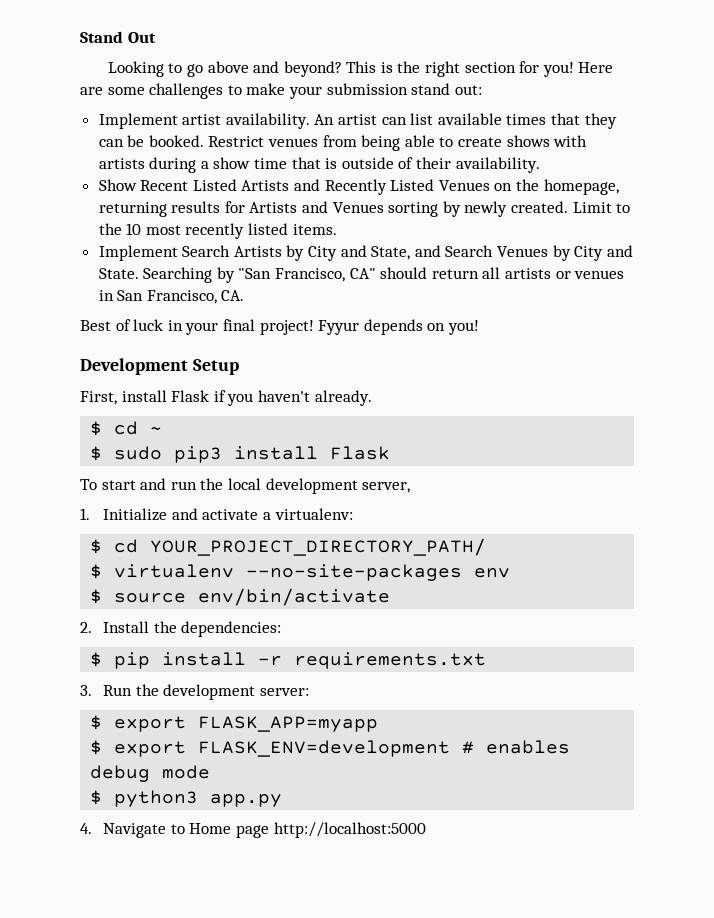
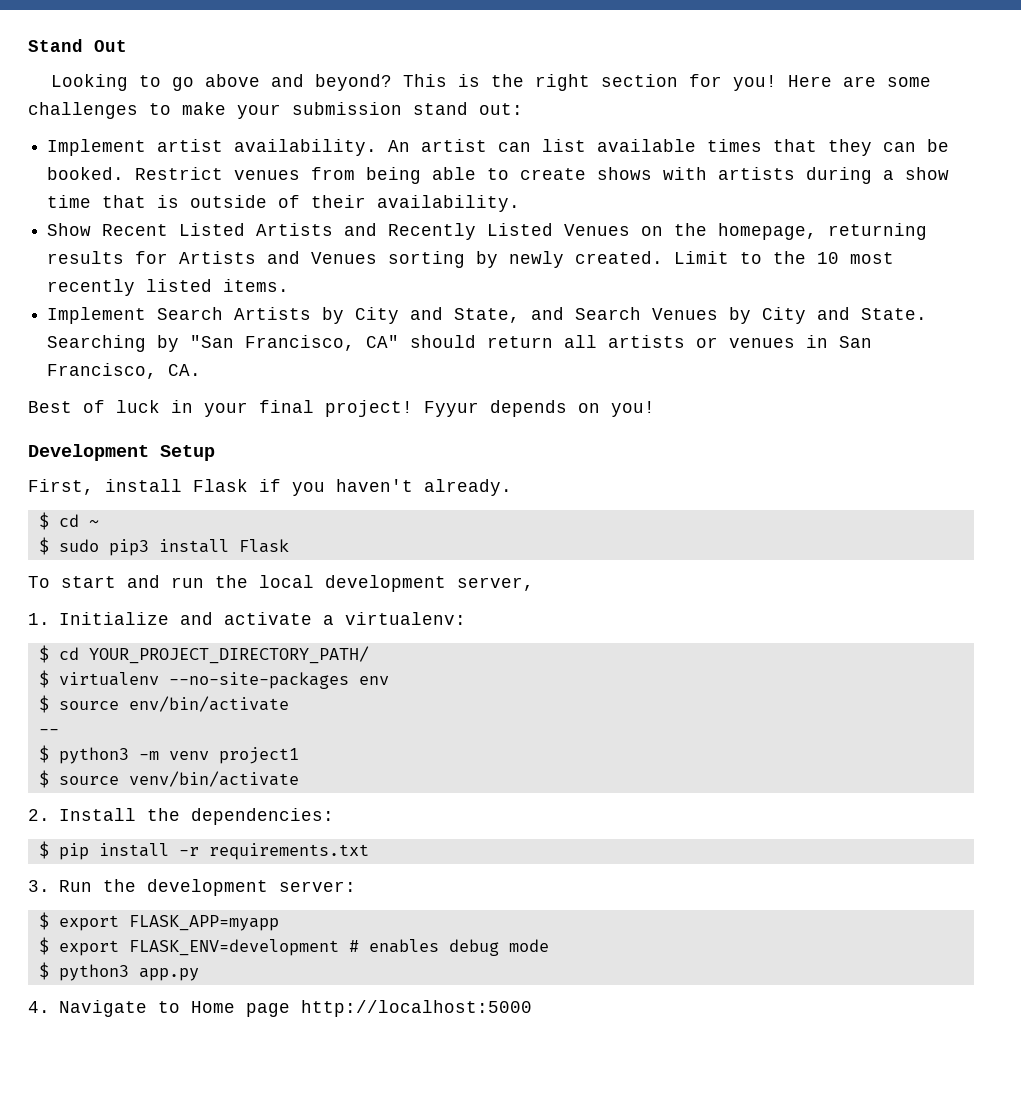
+ --
+ $ python3 -m venv project1
+ $ source venv/bin/activate

